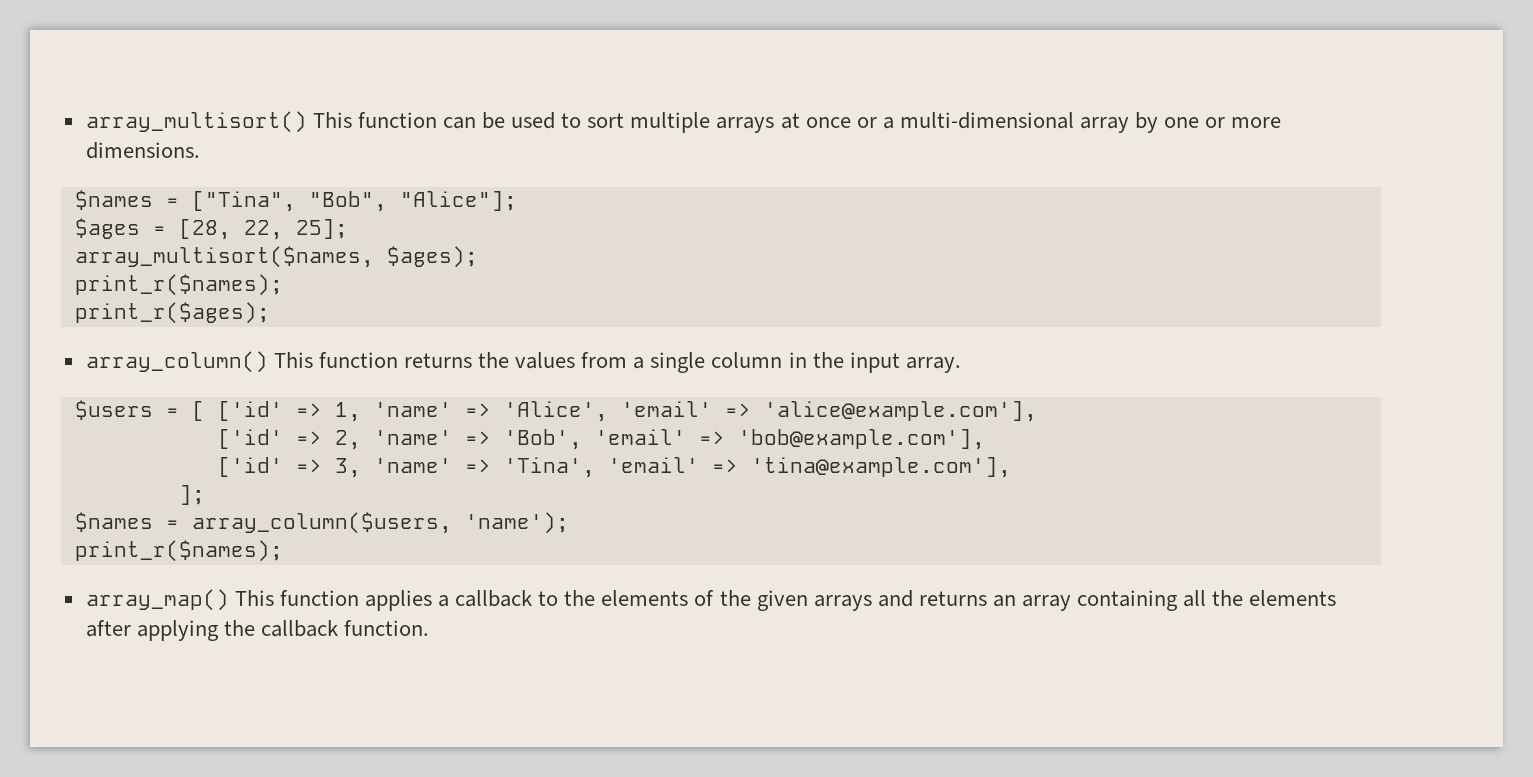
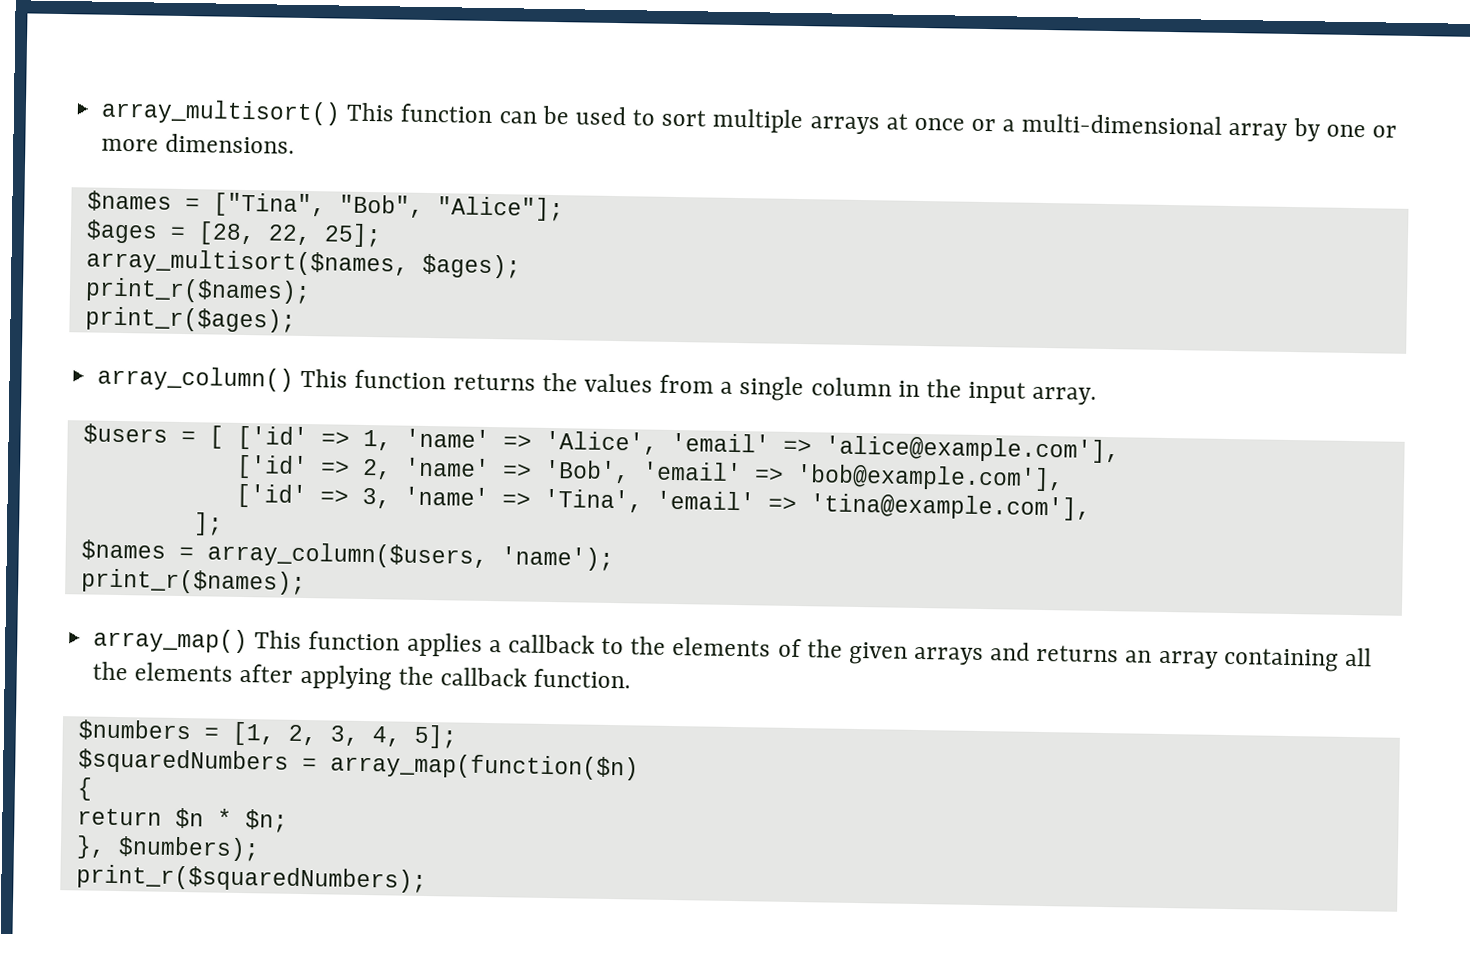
+ $numbers = [1, 2, 3, 4, 5];
+ $squaredNumbers = array_map(function($n)
+ {
+ return $n * $n;
+ }, $numbers);
+ print_r($squaredNumbers);

